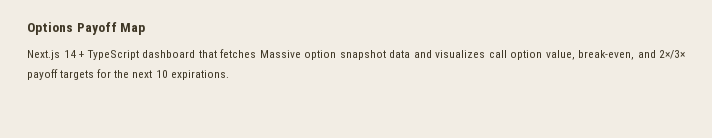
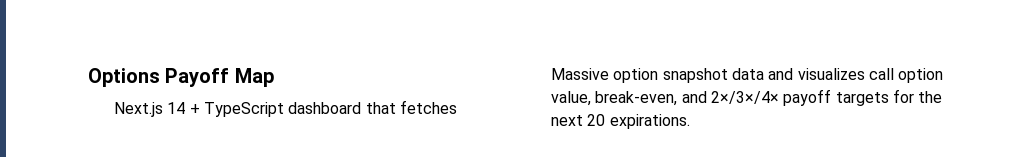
- Next.js 14 + TypeScript dashboard that fetches Massive option snapshot data and visualizes call option value, break-even, and 2×/3× payoff targets for the next 10 expirations.
+ Next.js 14 + TypeScript dashboard that fetches Massive option snapshot data and visualizes call option value, break-even, and 2×/3×/4× payoff targets for the next 20 expirations.

